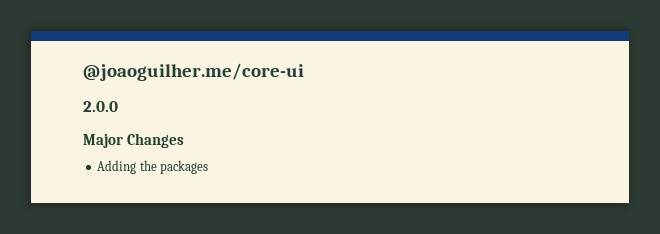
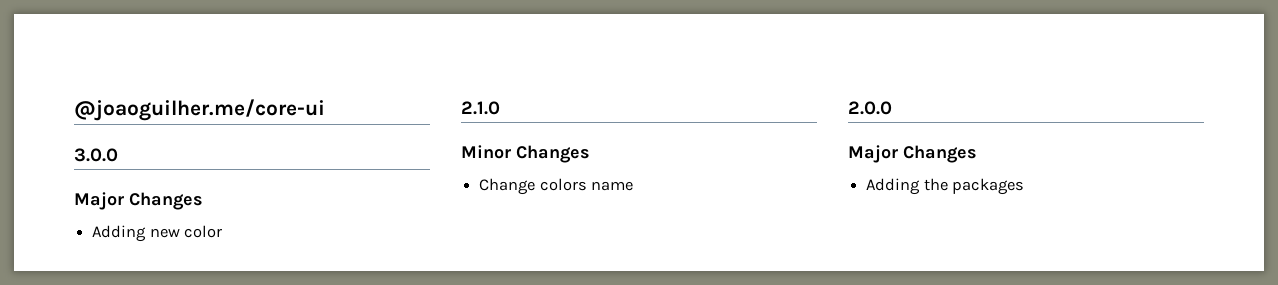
+ 3.0.0
+ Major Changes
+ Adding new color
+ 2.1.0
+ Minor Changes
+ Change colors name

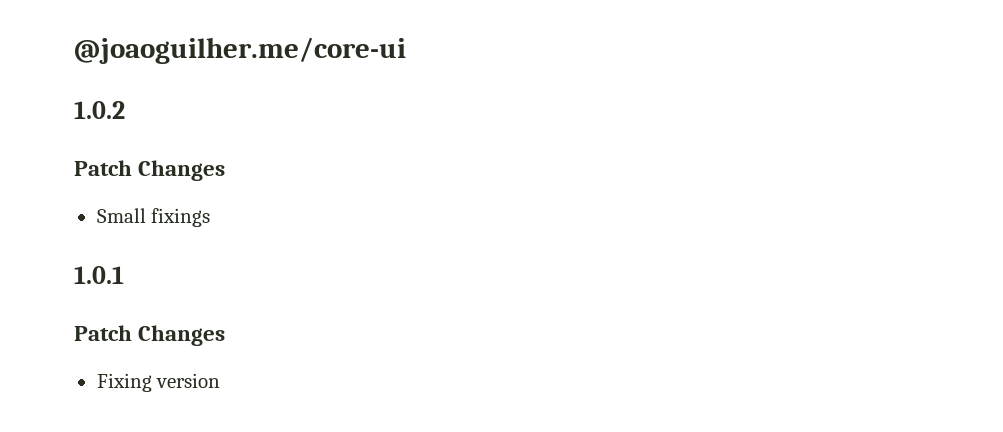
- 3.0.0
- Major Changes
- Adding new color
- 2.1.0
- Minor Changes
- Change colors name
- 2.0.0
- Major Changes
- Adding the packages
+ 1.0.2
+ Patch Changes
+ Small fixings
+ 1.0.1
+ Patch Changes
+ Fixing version

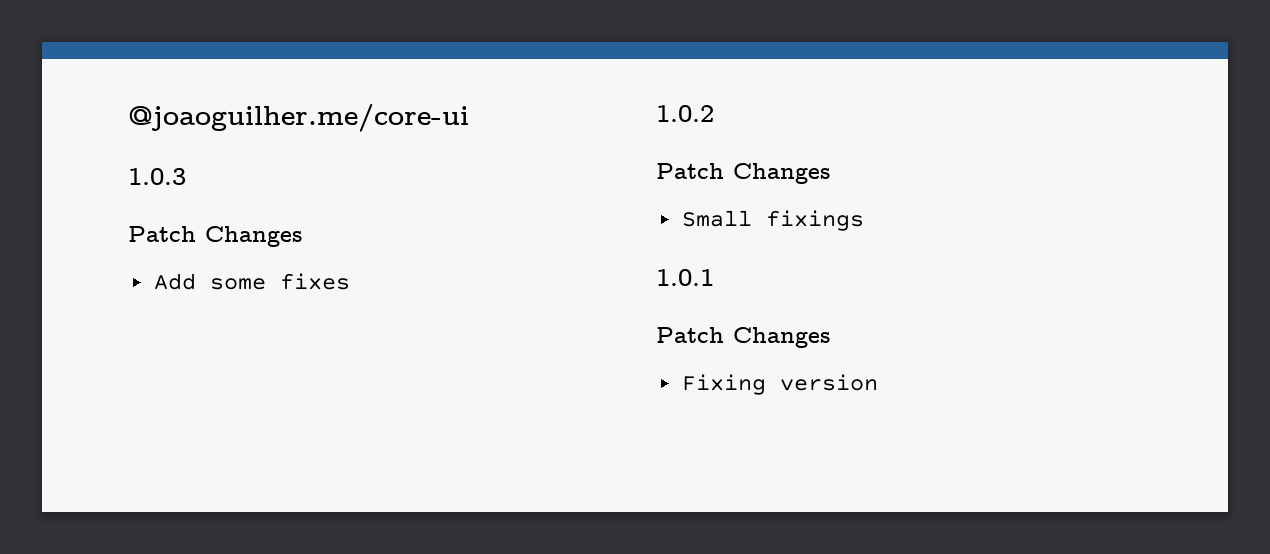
+ 1.0.3
+ Patch Changes
+ Add some fixes

